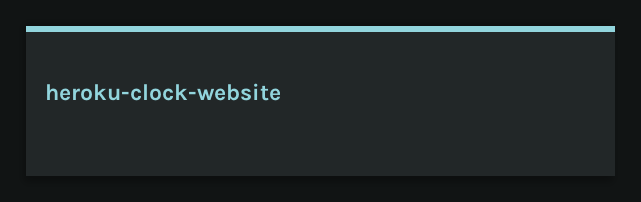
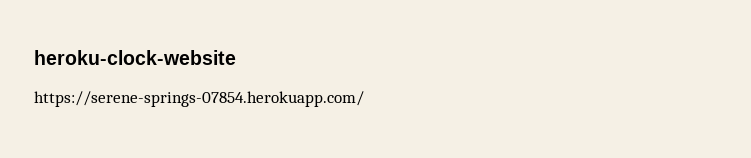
+ https://serene-springs-07854.herokuapp.com/

